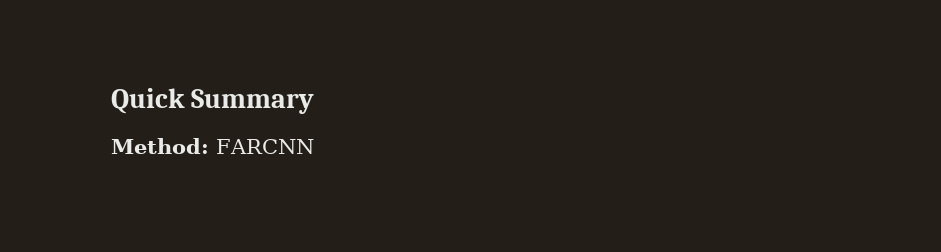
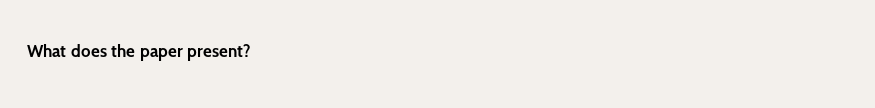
- Quick Summary
- Method: FARCNN
+ What does the paper present?

